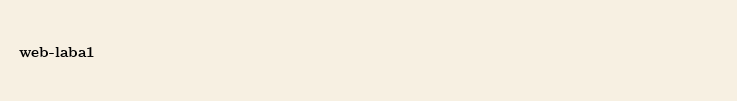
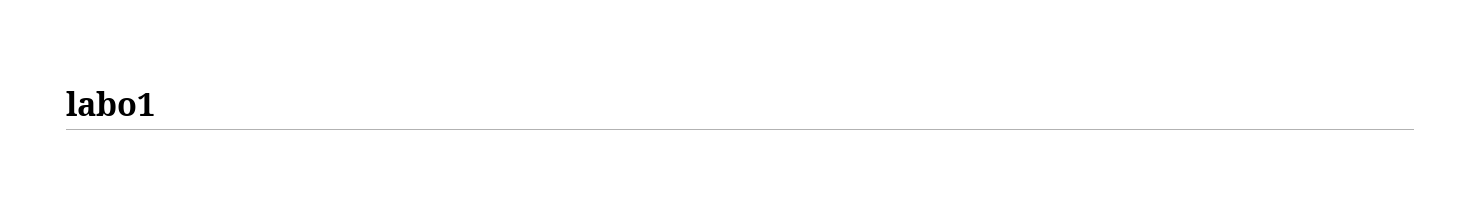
- web-laba1
+ labo1

